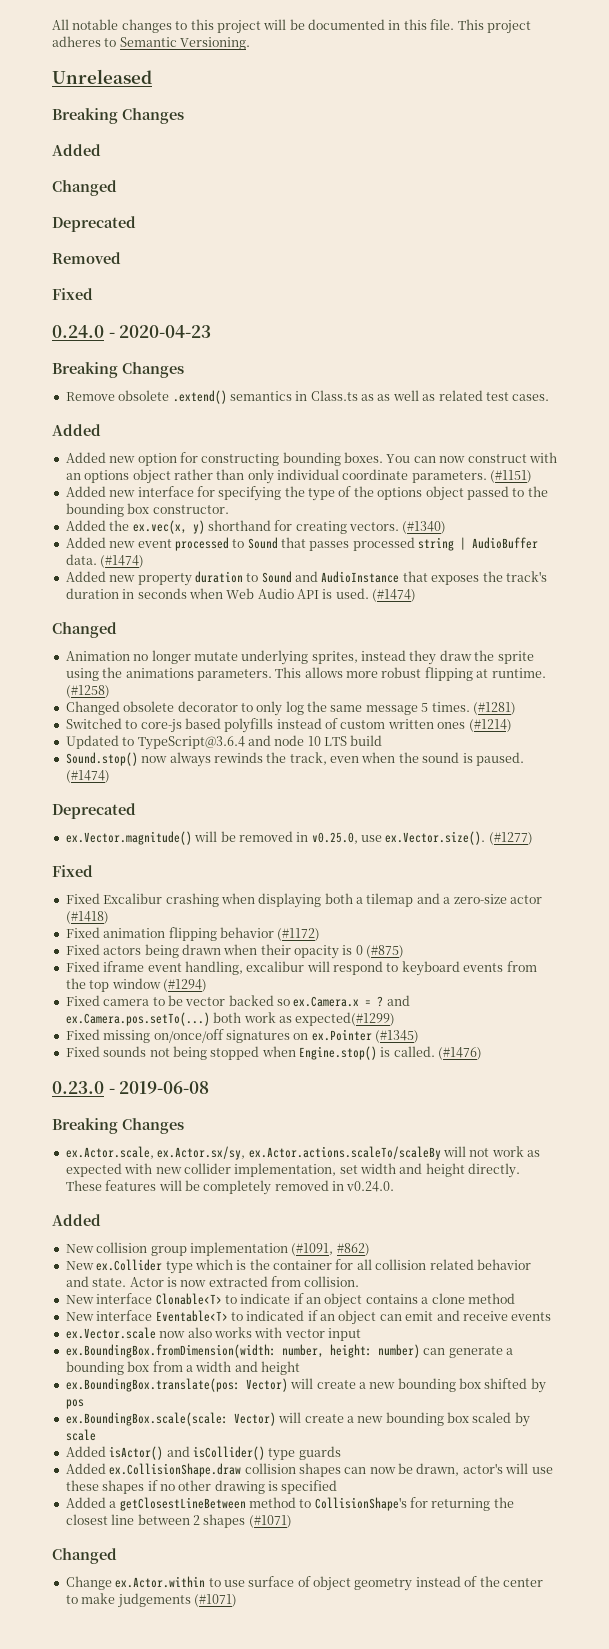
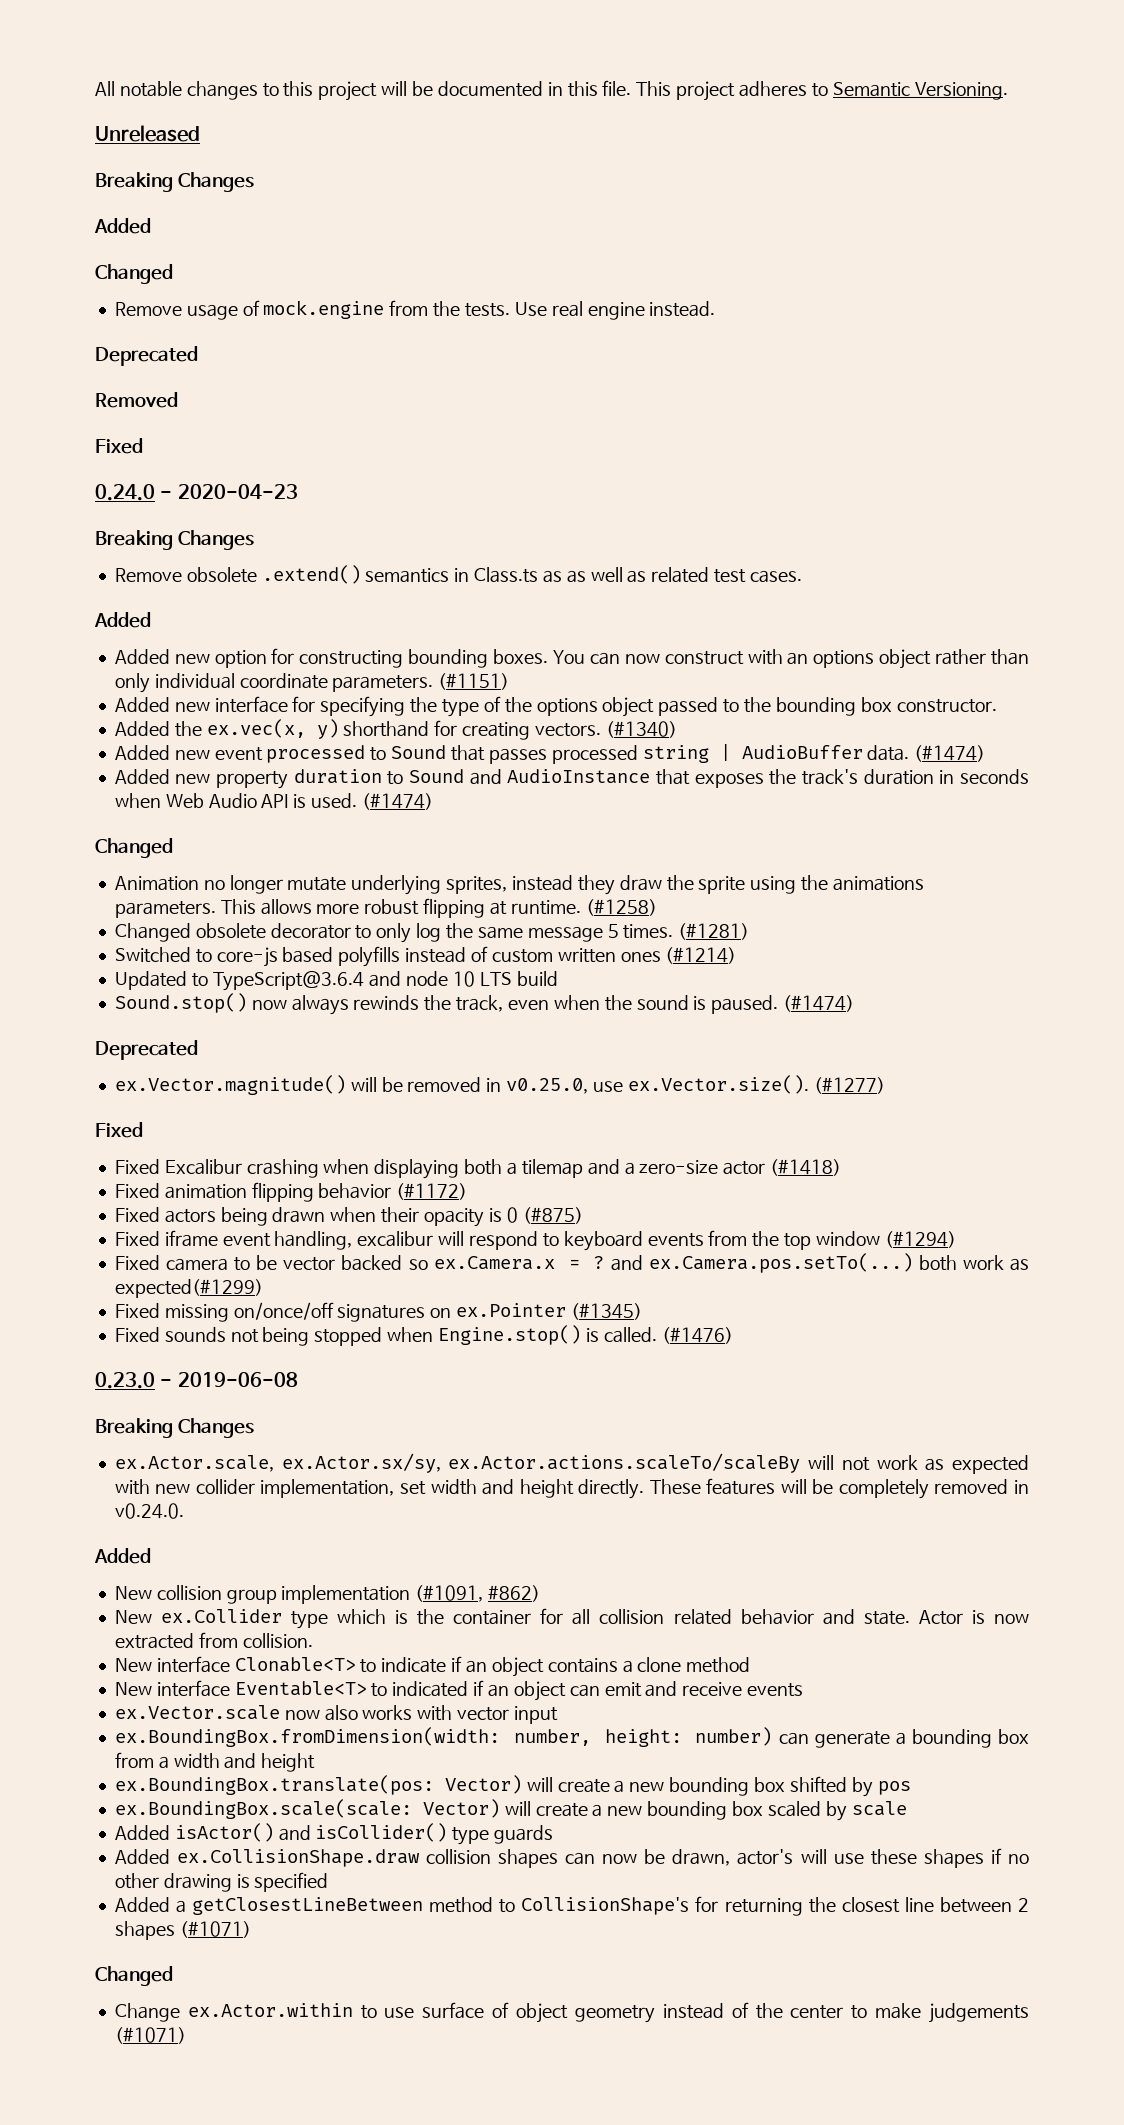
+ Remove usage of mock.engine from the tests. Use real engine instead.

